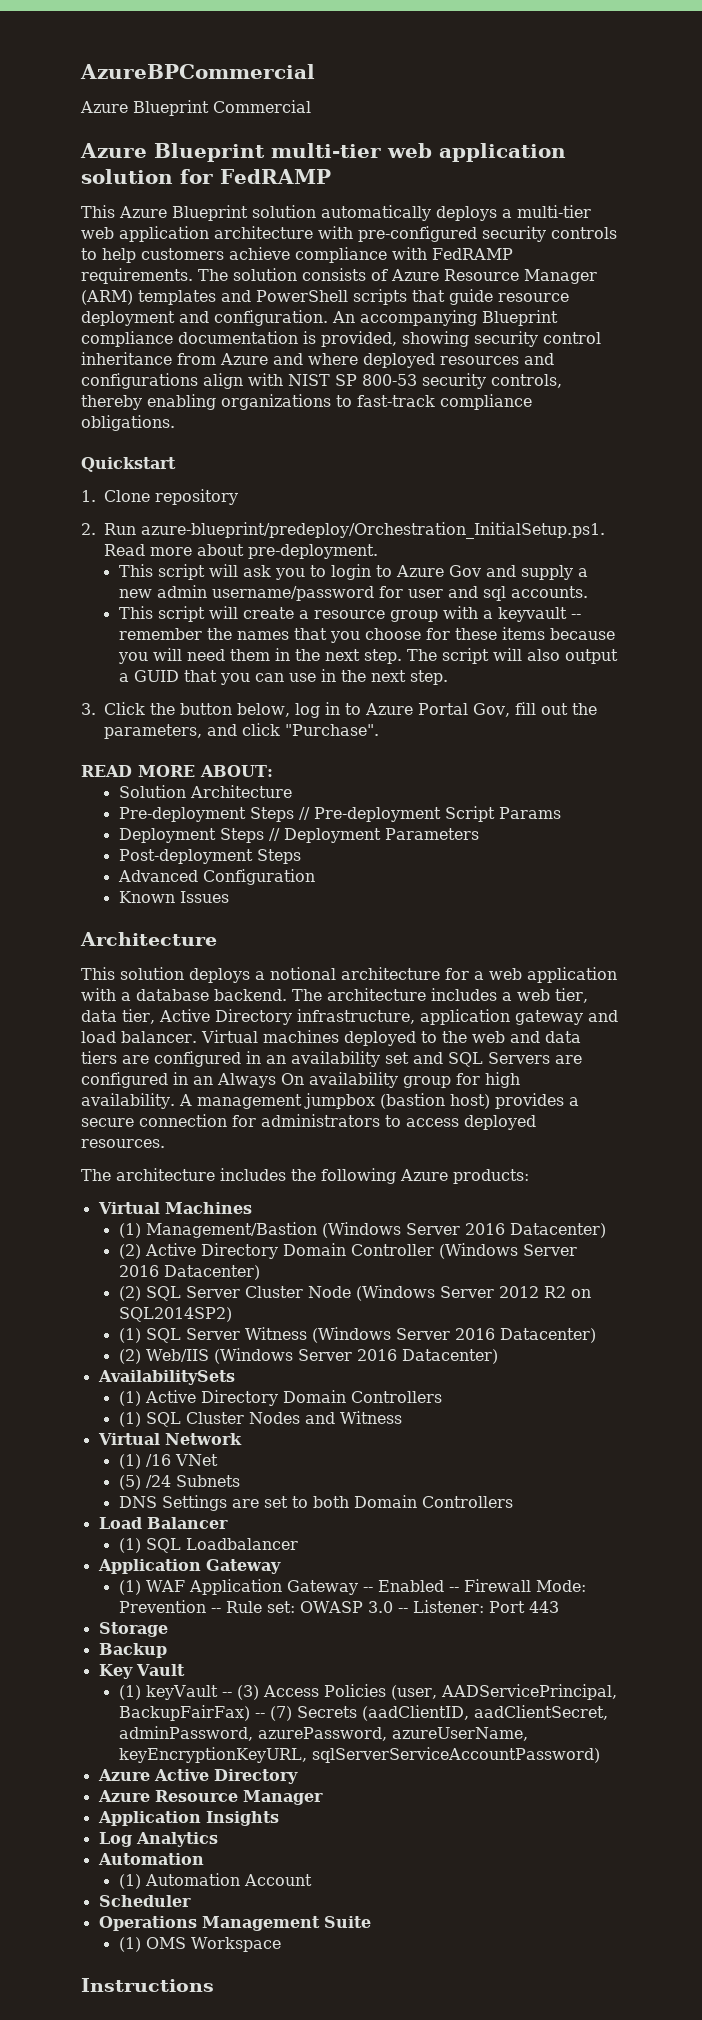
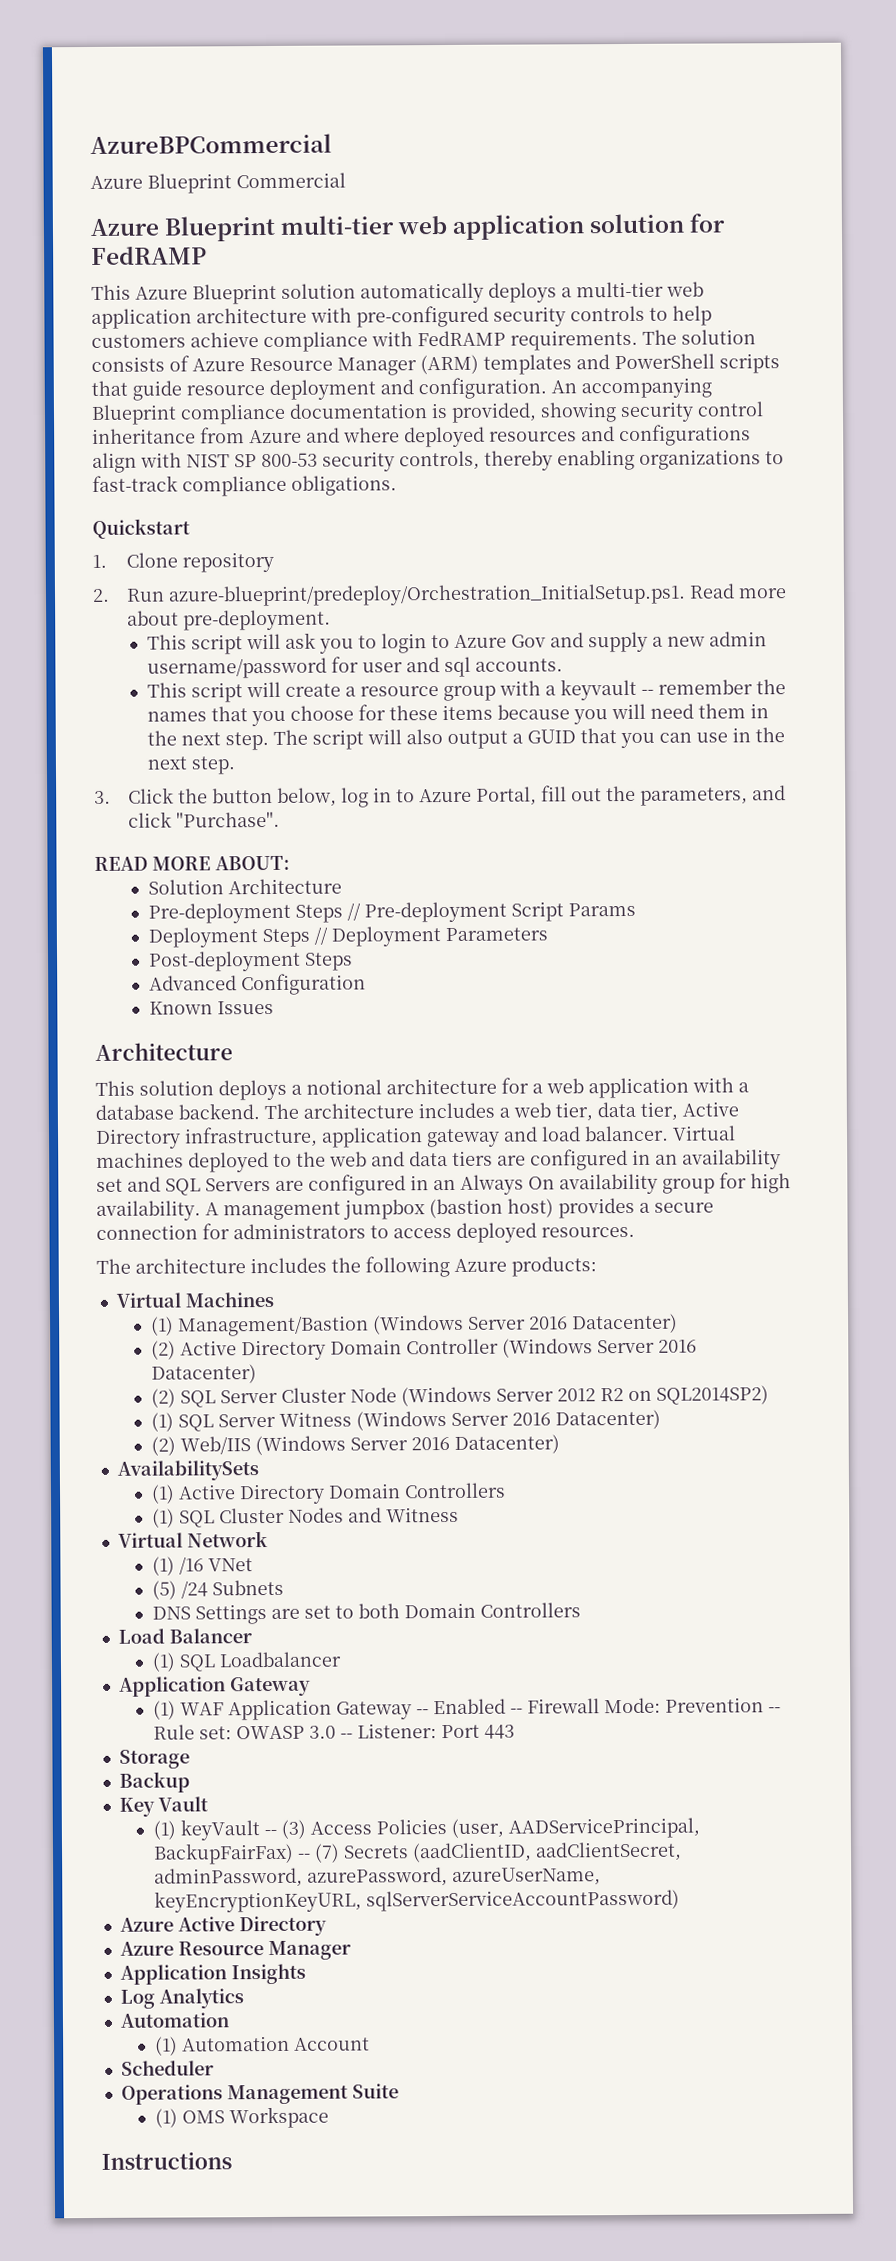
- 3. Click the button below, log in to Azure Portal Gov, fill out the parameters, and click "Purchase".
+ 3. Click the button below, log in to Azure Portal, fill out the parameters, and click "Purchase".

